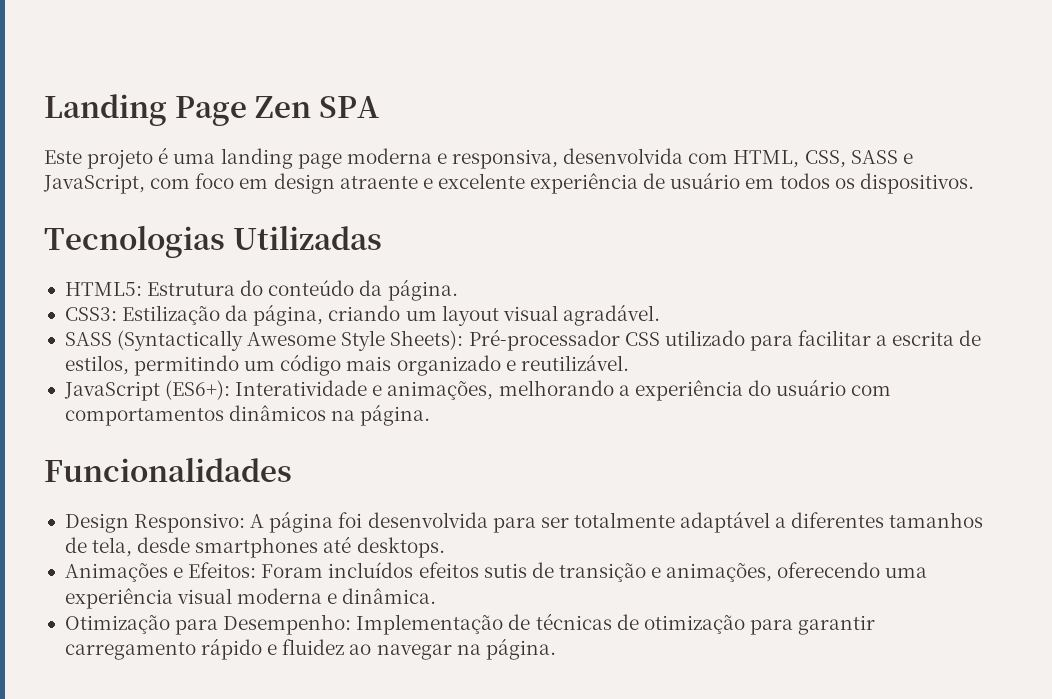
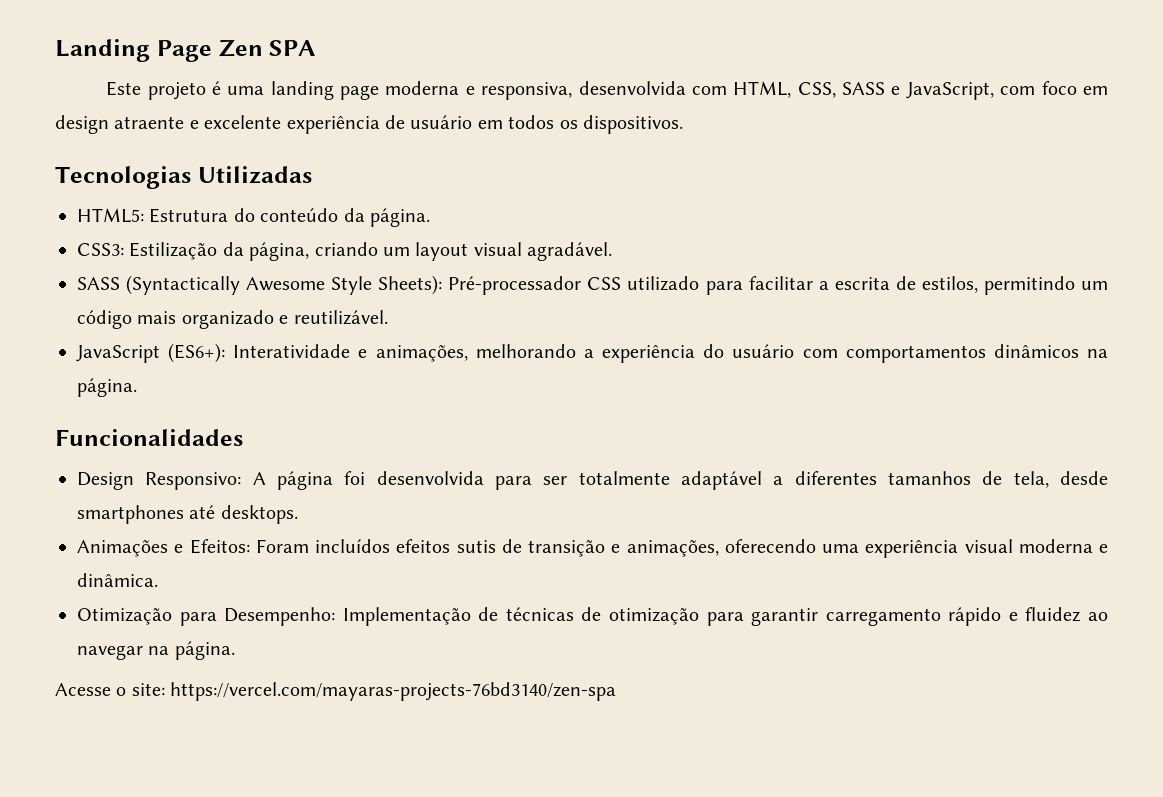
+ Acesse o site: https://vercel.com/mayaras-projects-76bd3140/zen-spa

